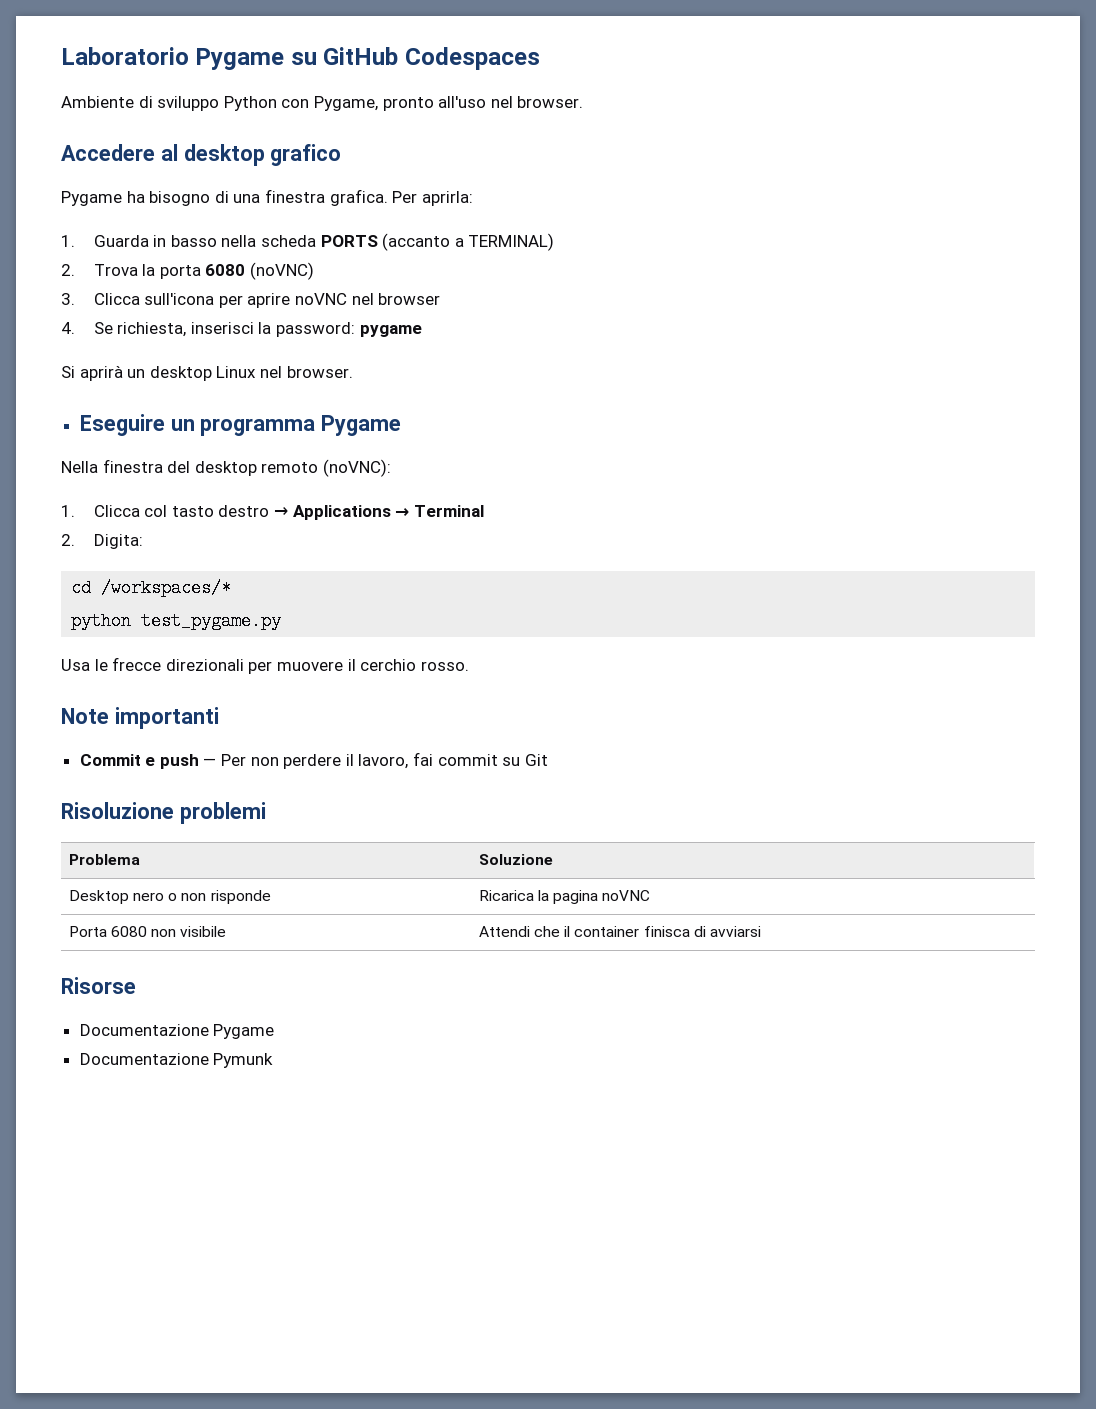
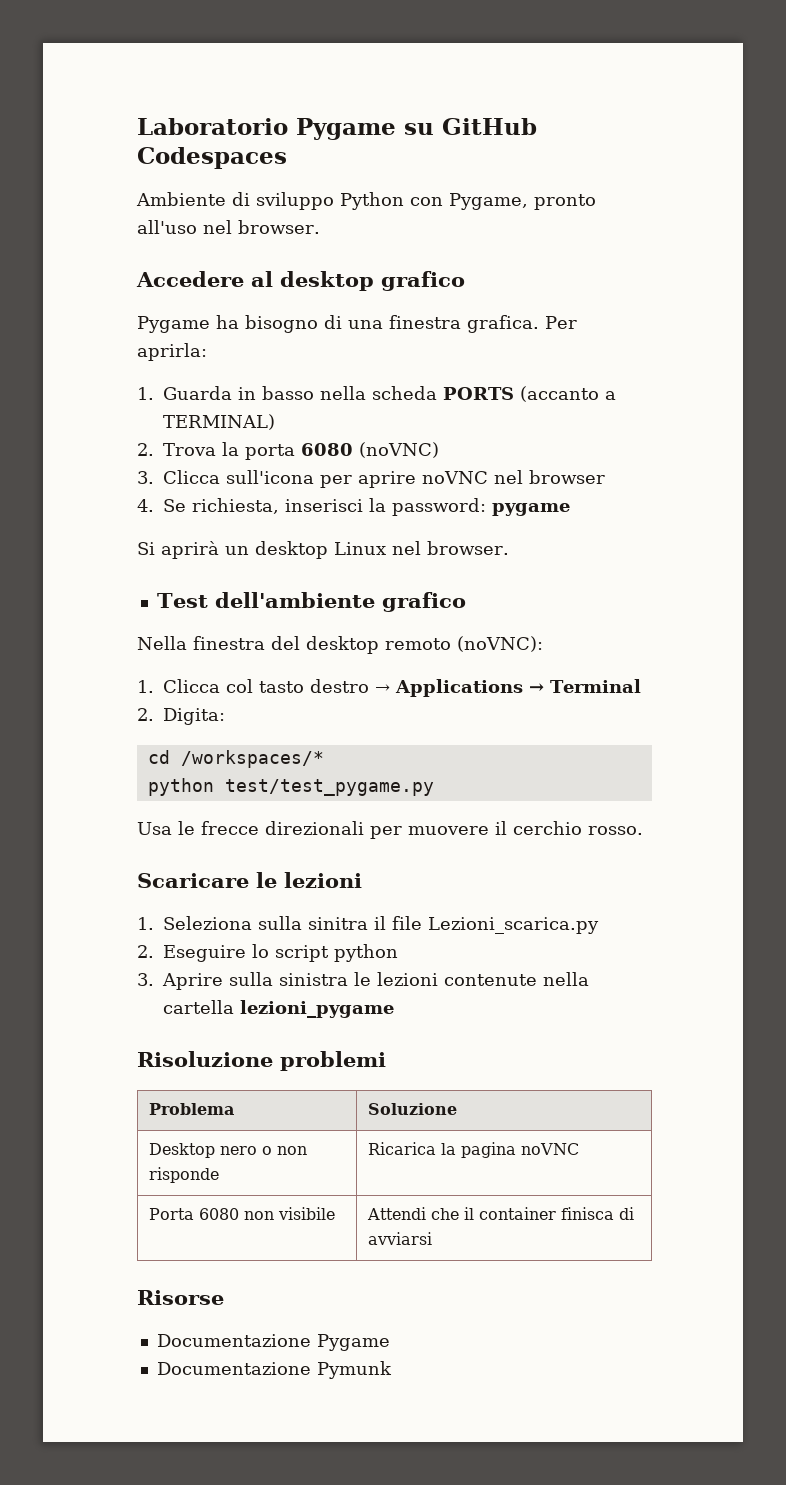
- Eseguire un programma Pygame
+ Test dell'ambiente grafico
- python test_pygame.py
+ python test/test_pygame.py
- Note importanti
- Commit e push — Per non perdere il lavoro, fai commit su Git
+ Scaricare le lezioni
+ 1. Seleziona sulla sinitra il file Lezioni_scarica.py
+ 2. Eseguire lo script python
+ 3. Aprire sulla sinistra le lezioni contenute nella cartella lezioni_pygame

